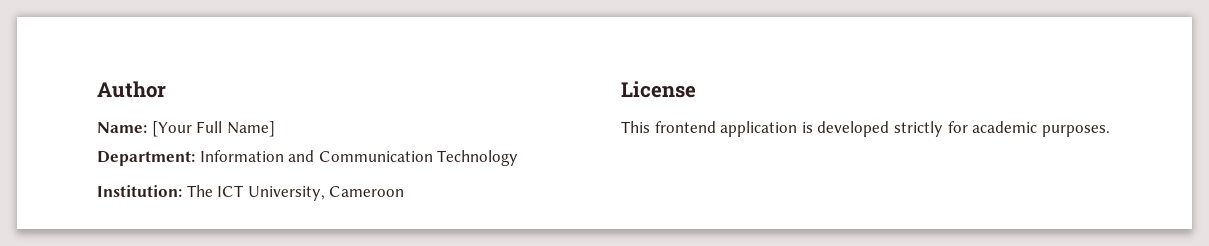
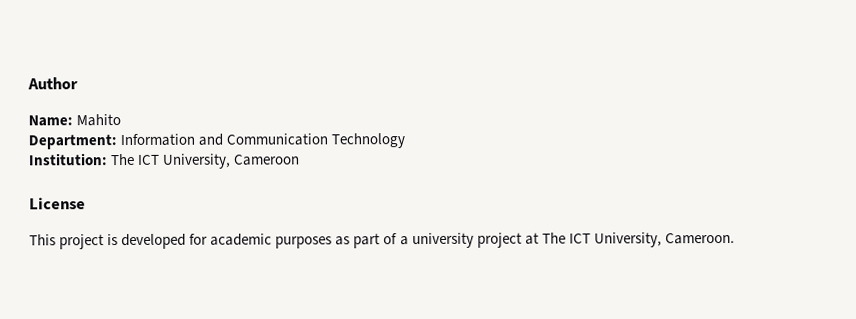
- Name: [Your Full Name]
+ Name: Mahito
- This frontend application is developed strictly for academic purposes.
+ This project is developed for academic purposes as part of a university project at The ICT University, Cameroon.

